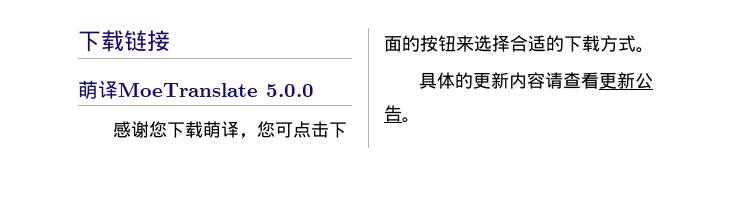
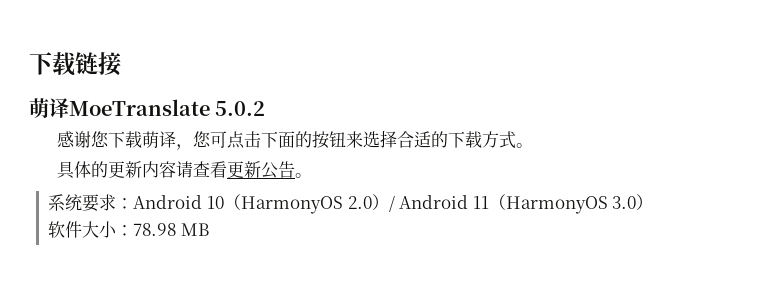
- 萌译MoeTranslate 5.0.0
+ 萌译MoeTranslate 5.0.2
+ 系统要求：Android 10（HarmonyOS 2.0）/ Android 11（HarmonyOS 3.0）
+ 软件大小：78.98 MB

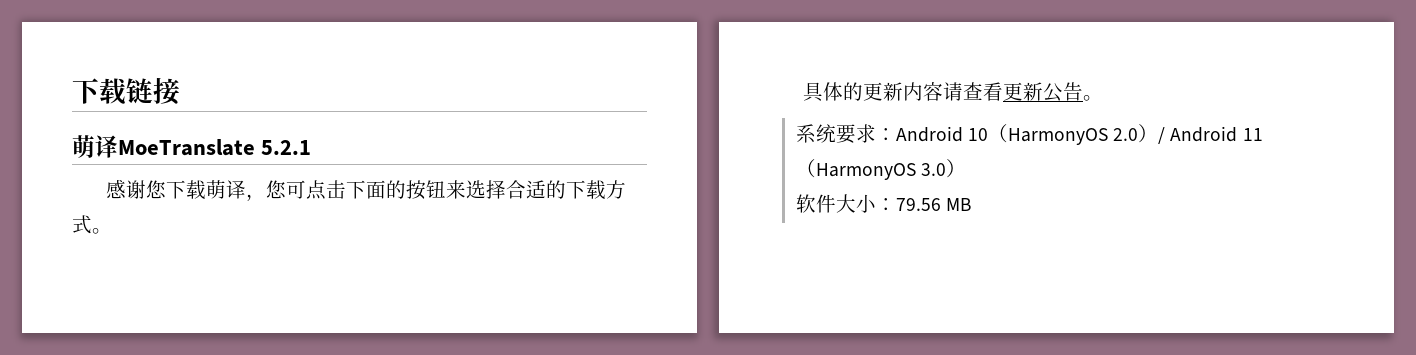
- 萌译MoeTranslate 5.0.2
+ 萌译MoeTranslate 5.2.1
- 软件大小：78.98 MB
+ 软件大小：79.56 MB

